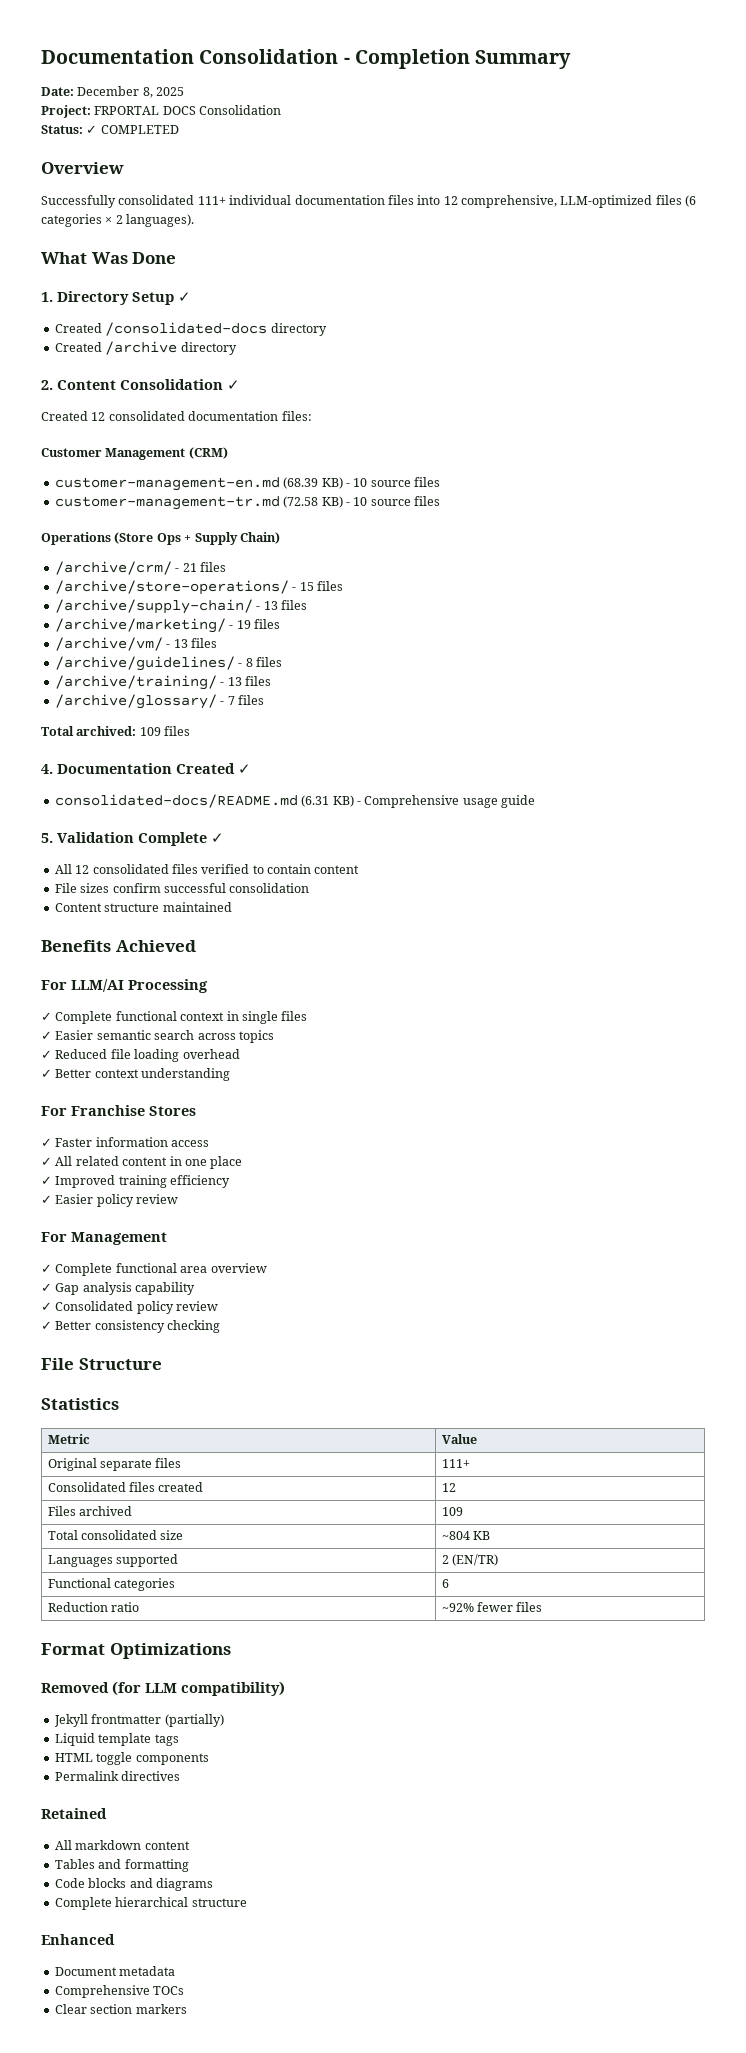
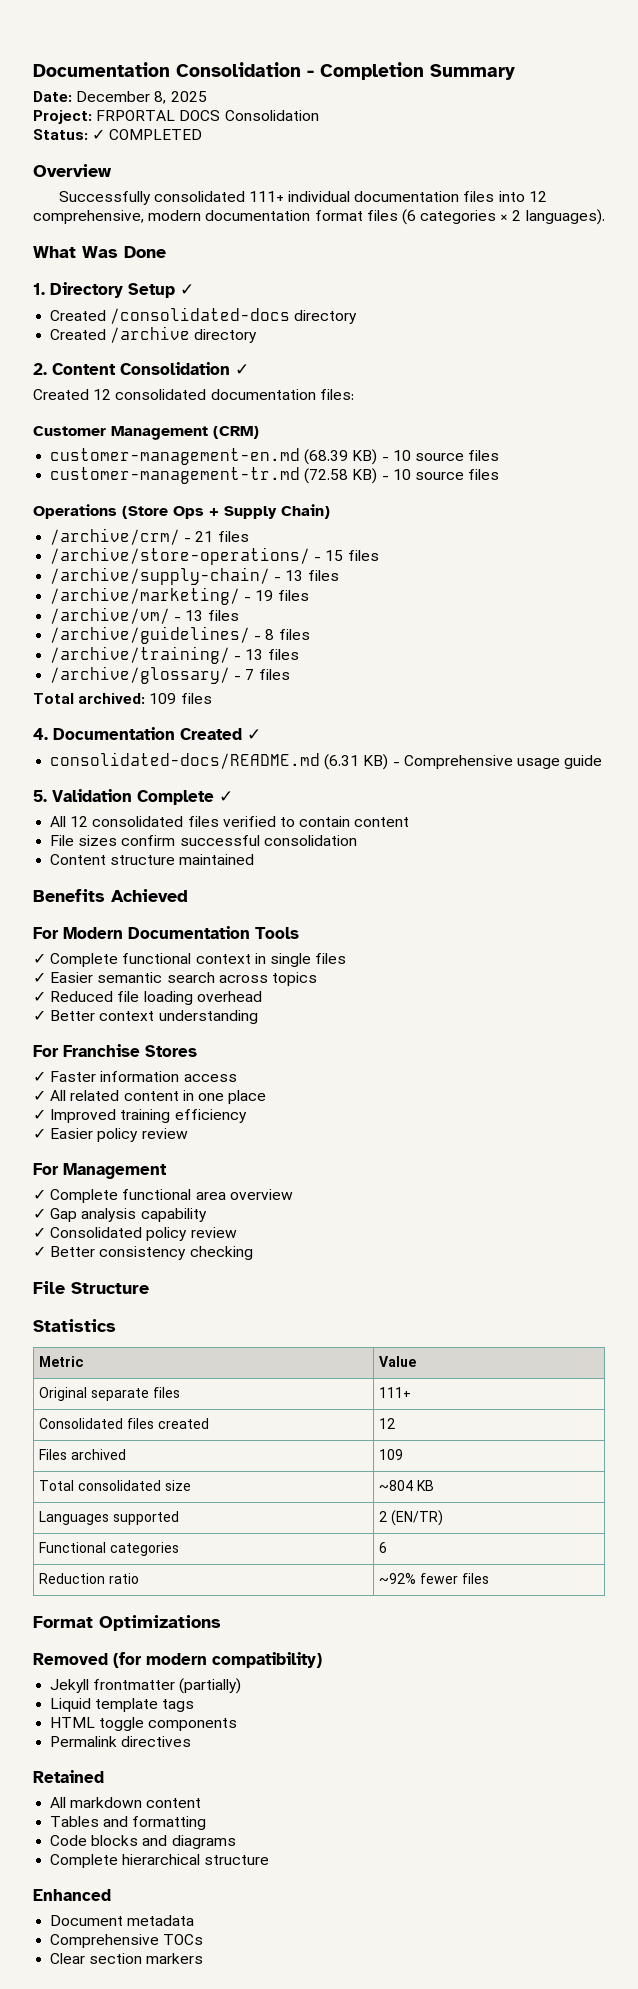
- Successfully consolidated 111+ individual documentation files into 12 comprehensive, LLM-optimized files (6 categories × 2 languages).
+ Successfully consolidated 111+ individual documentation files into 12 comprehensive, modern documentation format files (6 categories × 2 languages).
- For LLM/AI Processing
+ For Modern Documentation Tools
- Removed (for LLM compatibility)
+ Removed (for modern compatibility)

